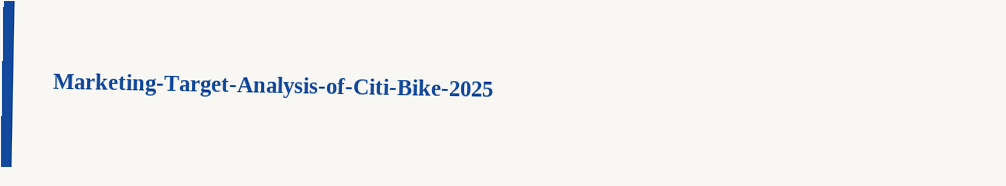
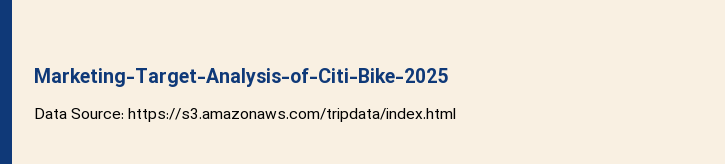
+ Data Source: https://s3.amazonaws.com/tripdata/index.html

